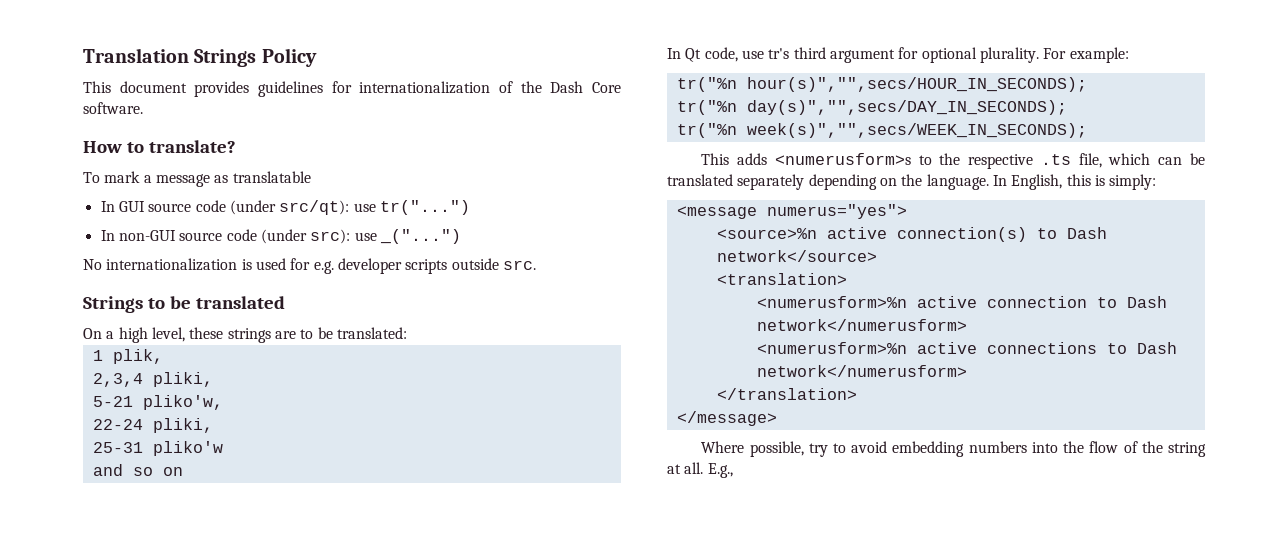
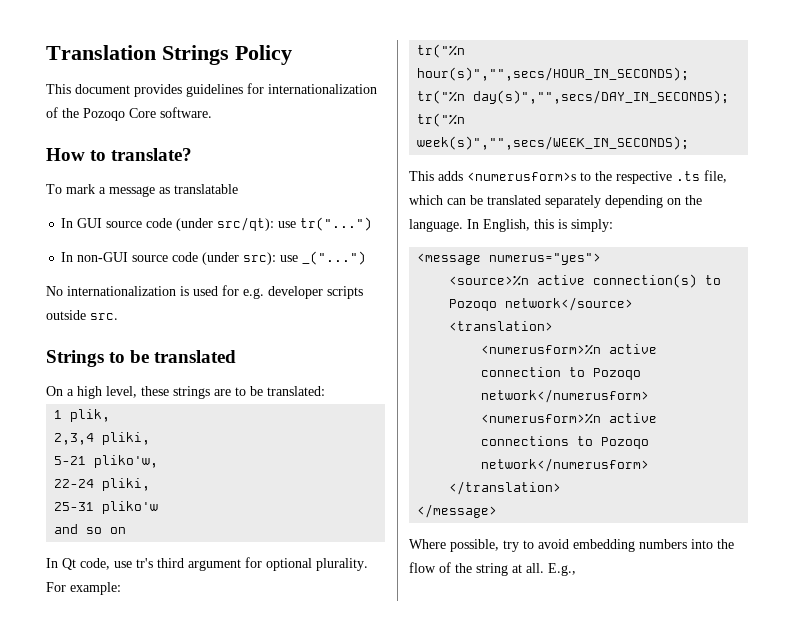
- This document provides guidelines for internationalization of the Dash Core software.
+ This document provides guidelines for internationalization of the Pozoqo Core software.
- <source>%n active connection(s) to Dash network</source>
+ <source>%n active connection(s) to Pozoqo network</source>
- <numerusform>%n active connection to Dash network</numerusform>
+ <numerusform>%n active connection to Pozoqo network</numerusform>
- <numerusform>%n active connections to Dash network</numerusform>
+ <numerusform>%n active connections to Pozoqo network</numerusform>

